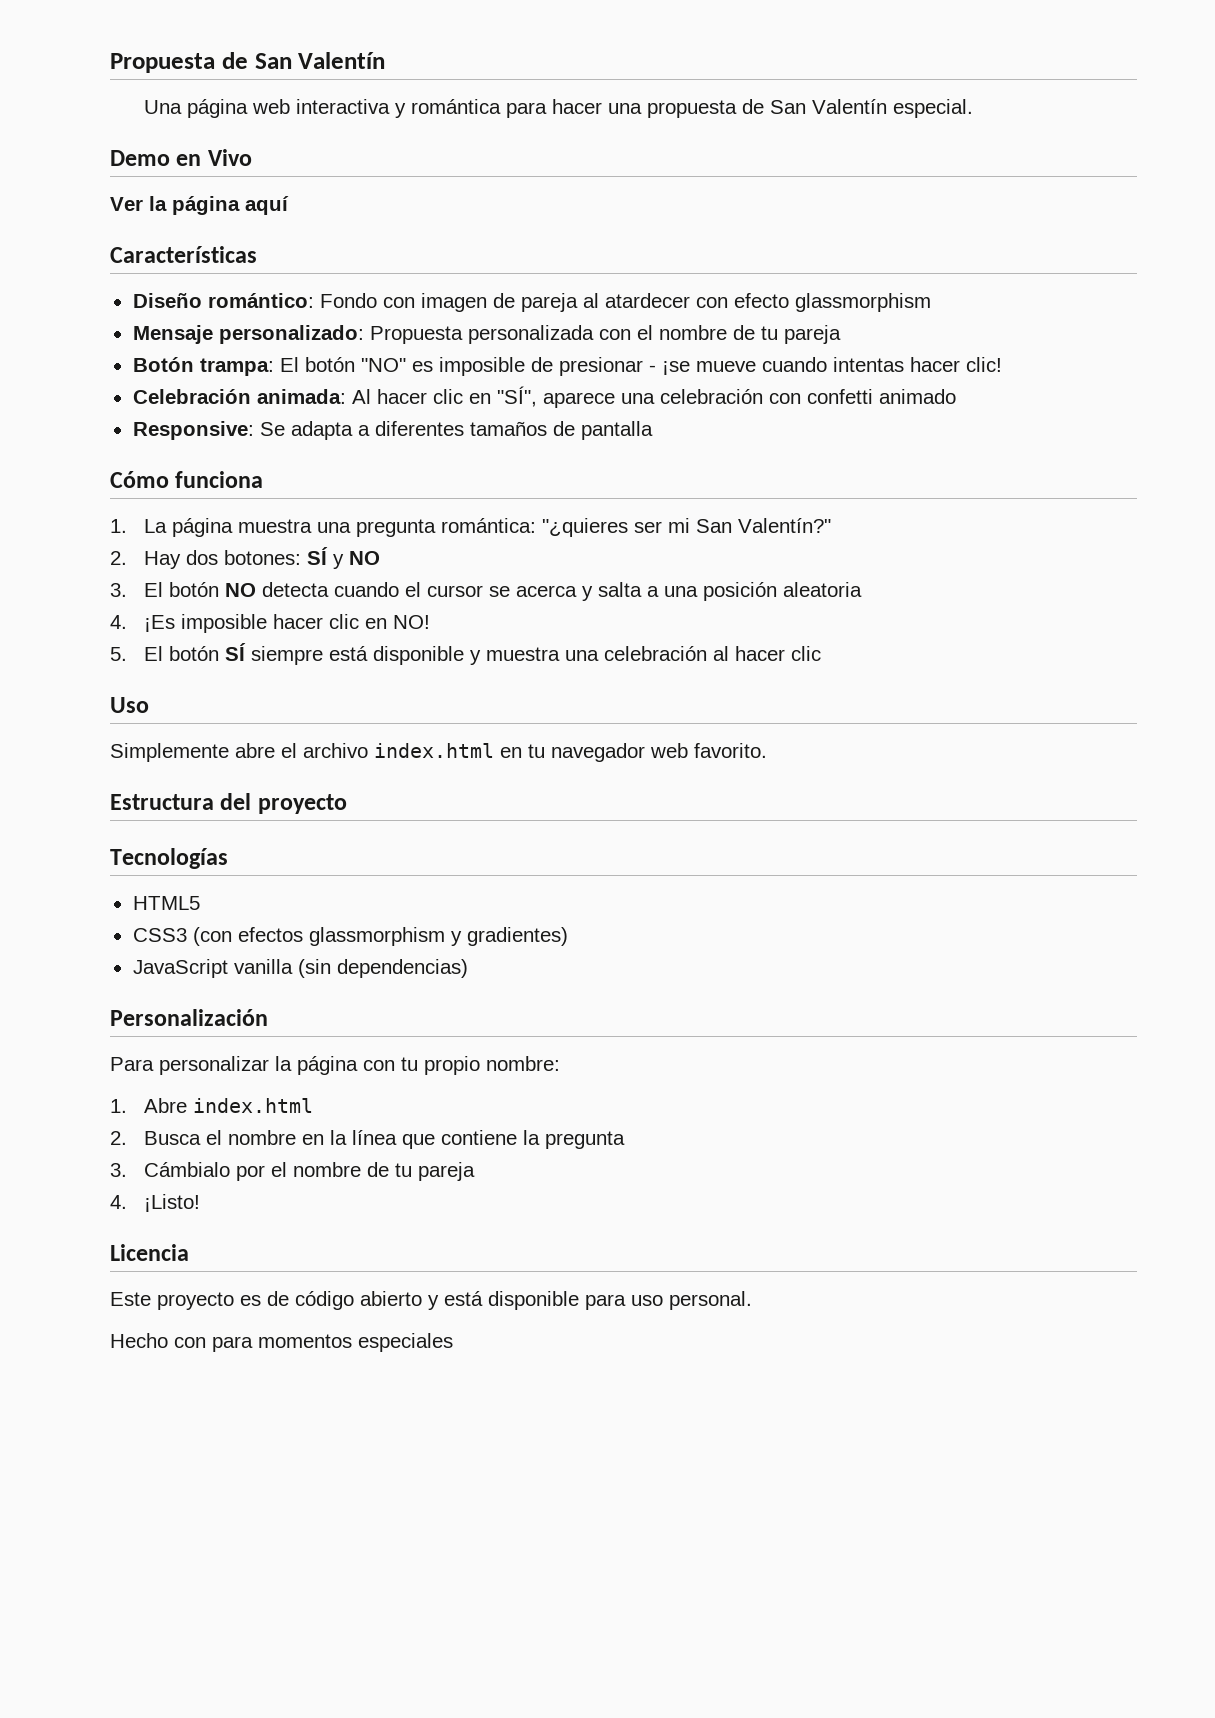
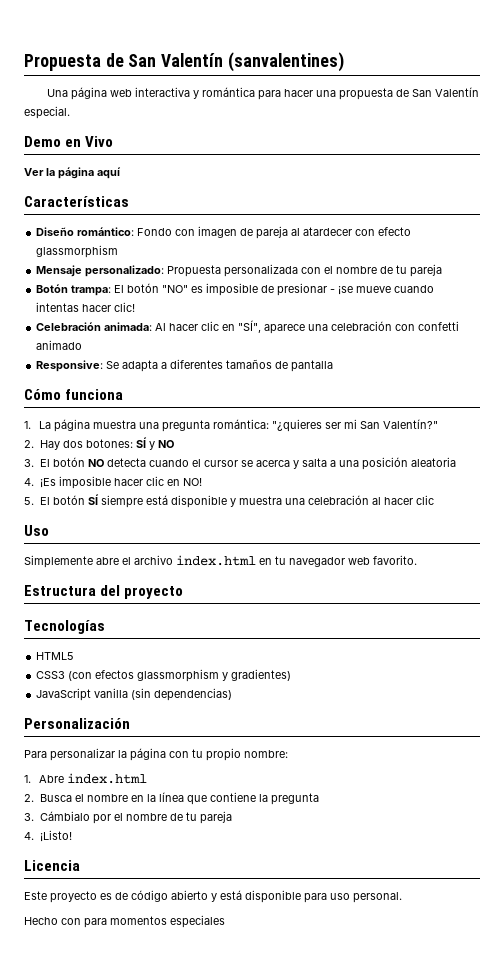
- Propuesta de San Valentín
+ Propuesta de San Valentín (sanvalentines)

